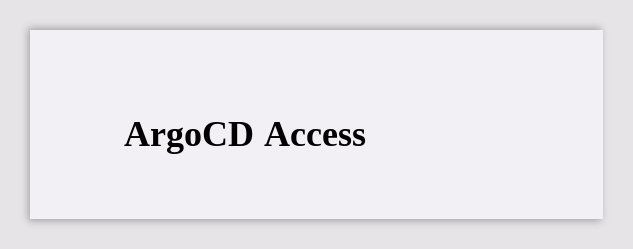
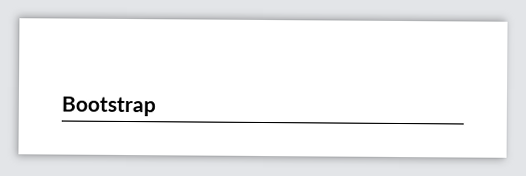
- ArgoCD Access
+ Bootstrap

